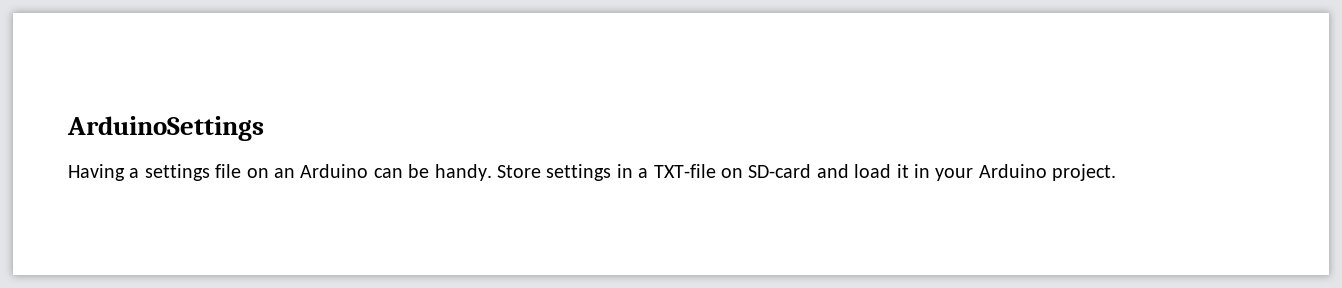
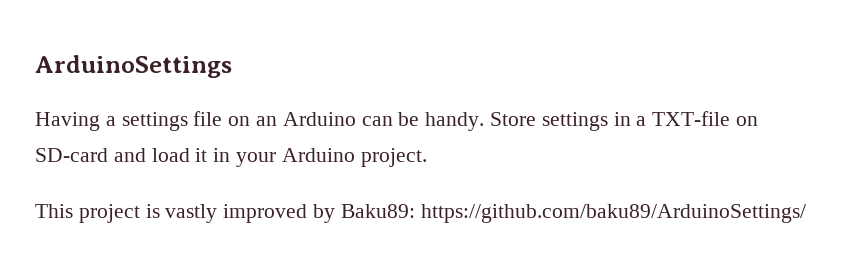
+ This project is vastly improved by Baku89: https://github.com/baku89/ArduinoSettings/

